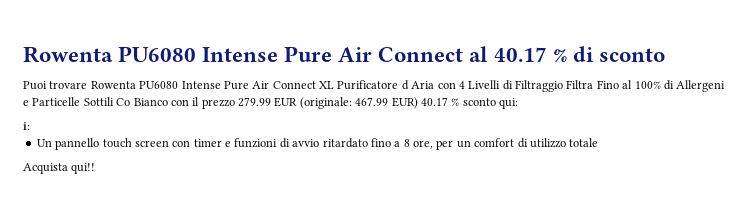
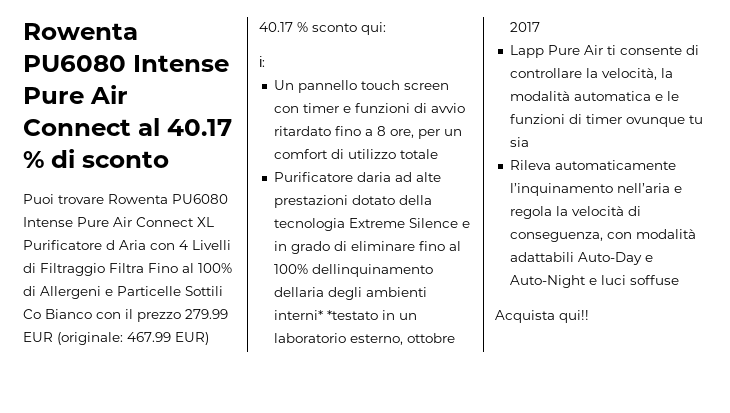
+ Purificatore daria ad alte prestazioni dotato della tecnologia Extreme Silence e in grado di eliminare fino al 100% dellinquinamento dellaria degli ambienti interni* *testato in un laboratorio esterno, ottobre 2017
+ Lapp Pure Air ti consente di controllare la velocità, la modalità automatica e le funzioni di timer ovunque tu sia
+ Rileva automaticamente l’inquinamento nell’aria e regola la velocità di conseguenza, con modalità adattabili Auto-Day e Auto-Night e luci soffuse

